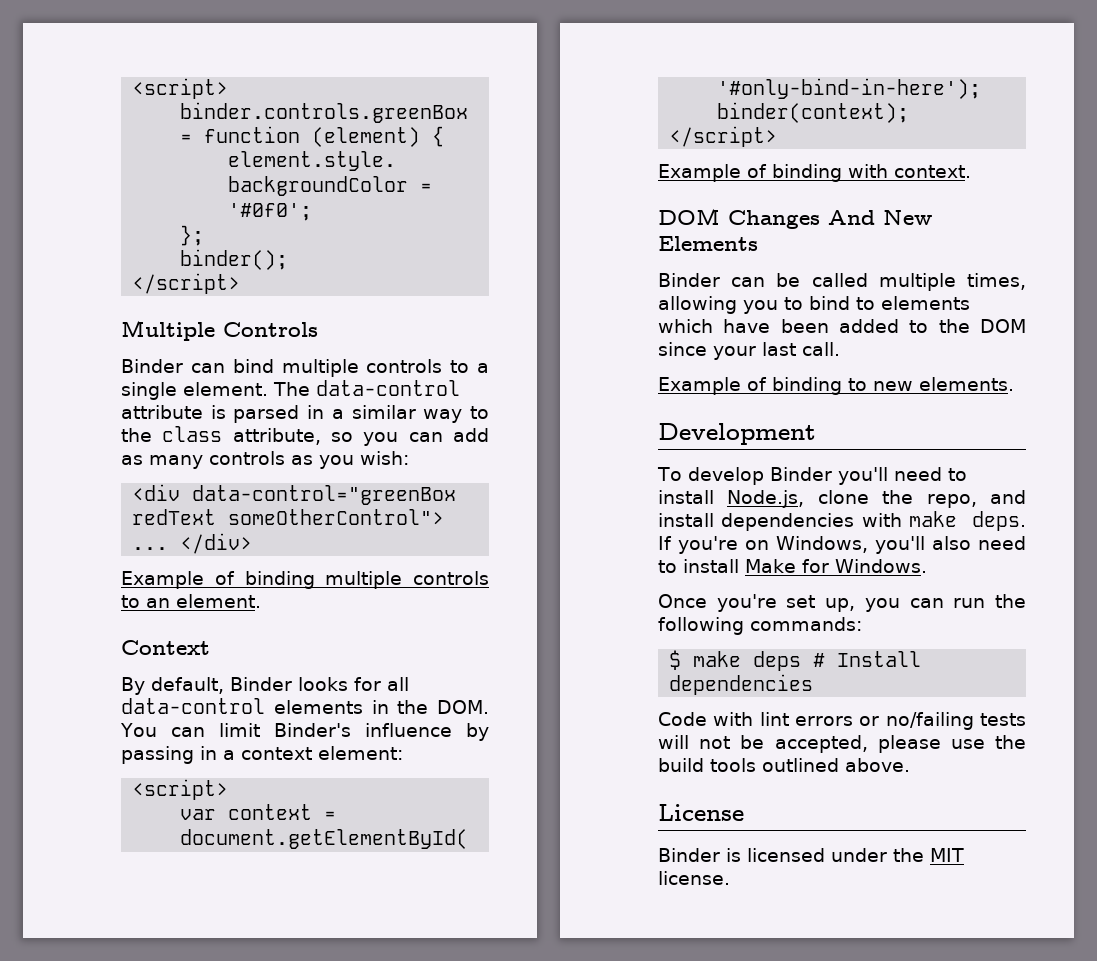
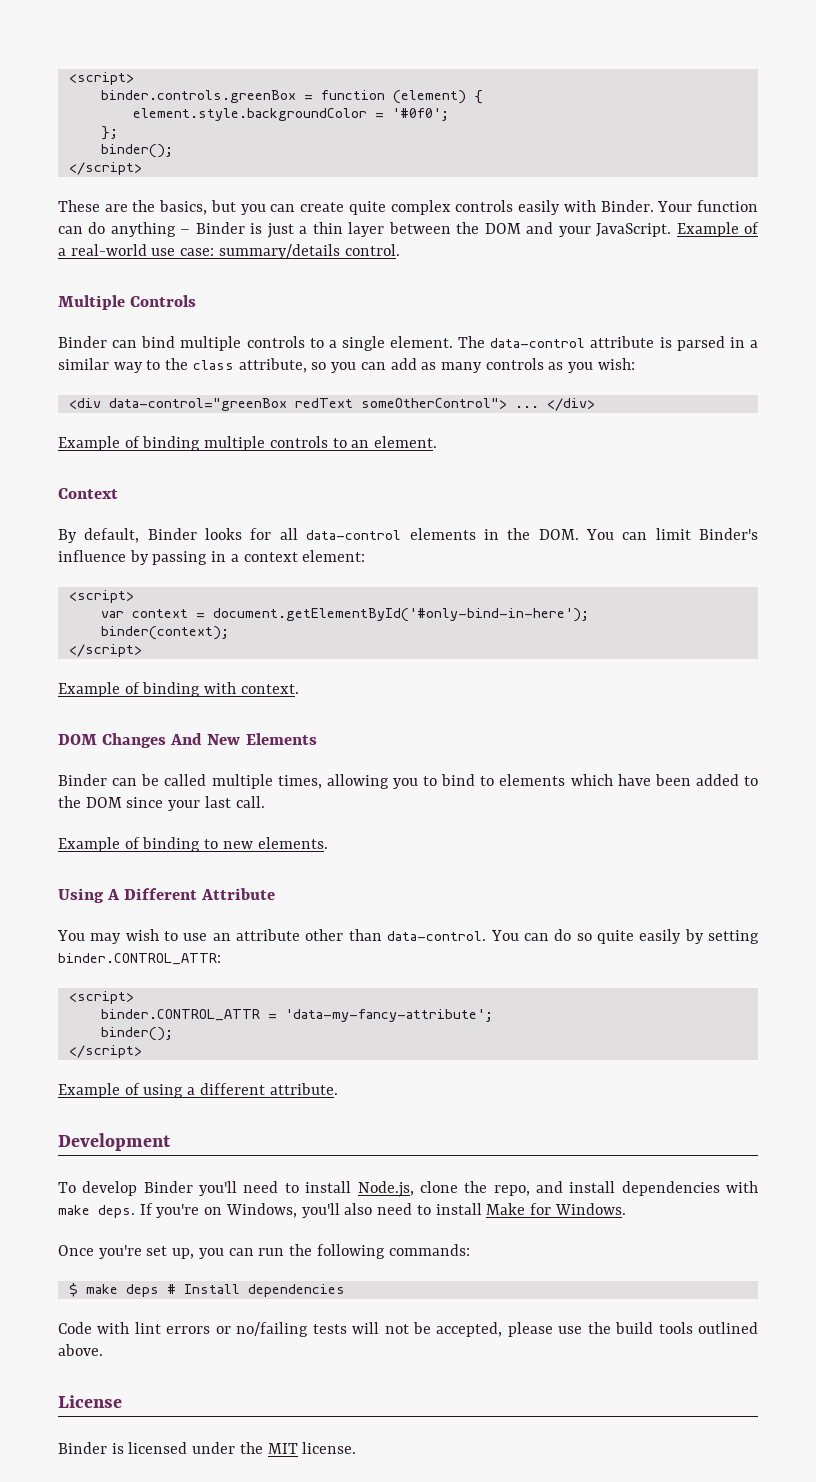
+ These are the basics, but you can create quite complex controls easily with Binder. Your function can do anything – Binder is just a thin layer between the DOM and your JavaScript. Example of a real-world use case: summary/details control.
+ Using A Different Attribute
+ You may wish to use an attribute other than data-control. You can do so quite easily by setting binder.CONTROL_ATTR:
+ <script>
+ binder.CONTROL_ATTR = 'data-my-fancy-attribute';
+ binder();
+ </script>
+ Example of using a different attribute.

